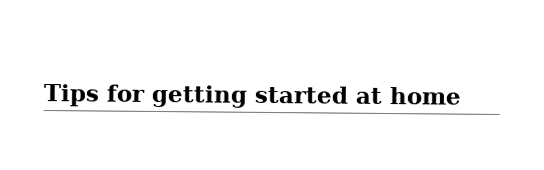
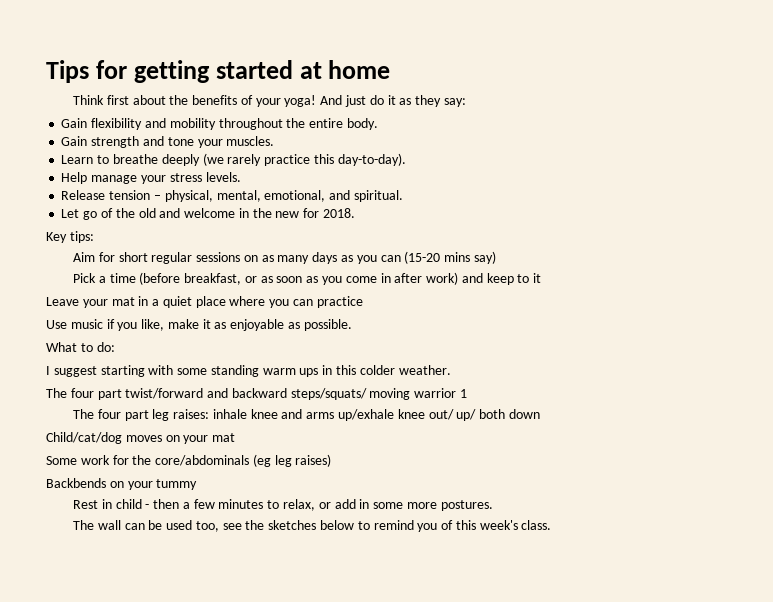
+ Think first about the benefits of your yoga! And just do it as they say:
+ Gain flexibility and mobility throughout the entire body.
+ Gain strength and tone your muscles.
+ Learn to breathe deeply (we rarely practice this day-to-day).
+ Help manage your stress levels.
+ Release tension – physical, mental, emotional, and spiritual.
+ Let go of the old and welcome in the new for 2018.
+ Key tips:
+ Aim for short regular sessions on as many days as you can (15-20 mins say)
+ Pick a time (before breakfast, or as soon as you come in after work) and keep to it
+ Leave your mat in a quiet place where you can practice
+ Use music if you like, make it as enjoyable as possible.
+ What to do:
+ I suggest starting with some standing warm ups in this colder weather.
+ The four part twist/forward and backward steps/squats/ moving warrior 1
+ The four part leg raises: inhale knee and arms up/exhale knee out/ up/ both down
+ Child/cat/dog moves on your mat
+ Some work for the core/abdominals (eg leg raises)
+ Backbends on your tummy
+ Rest in child - then a few minutes to relax, or add in some more postures.
+ The wall can be used too, see the sketches below to remind you of this week's class.

